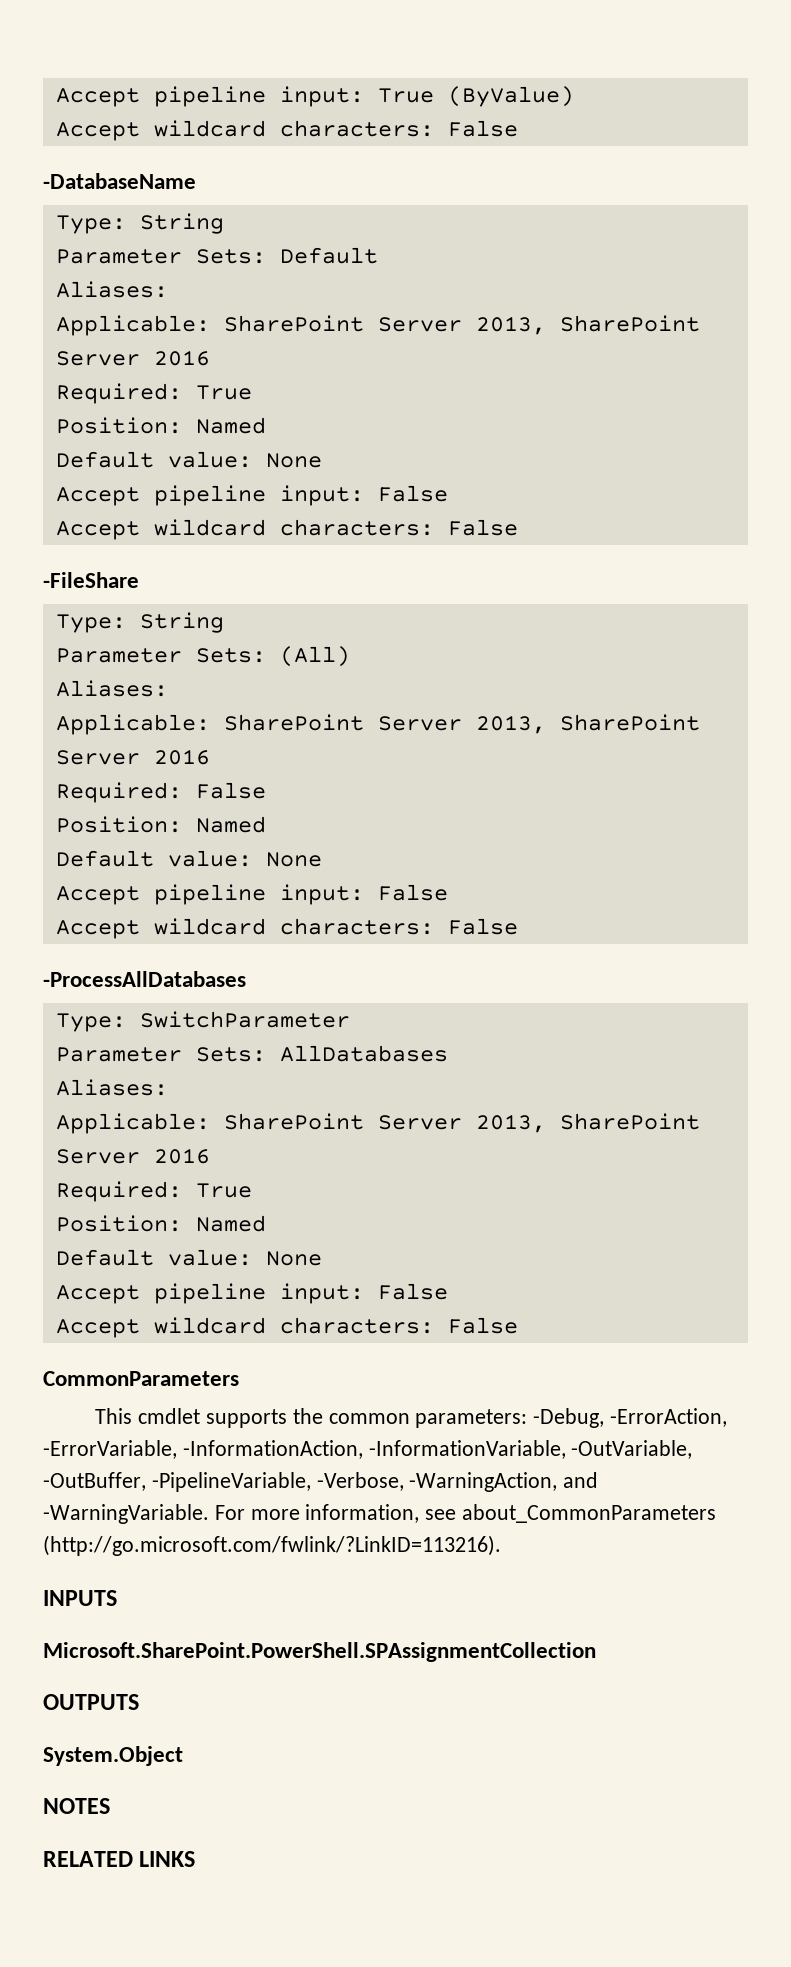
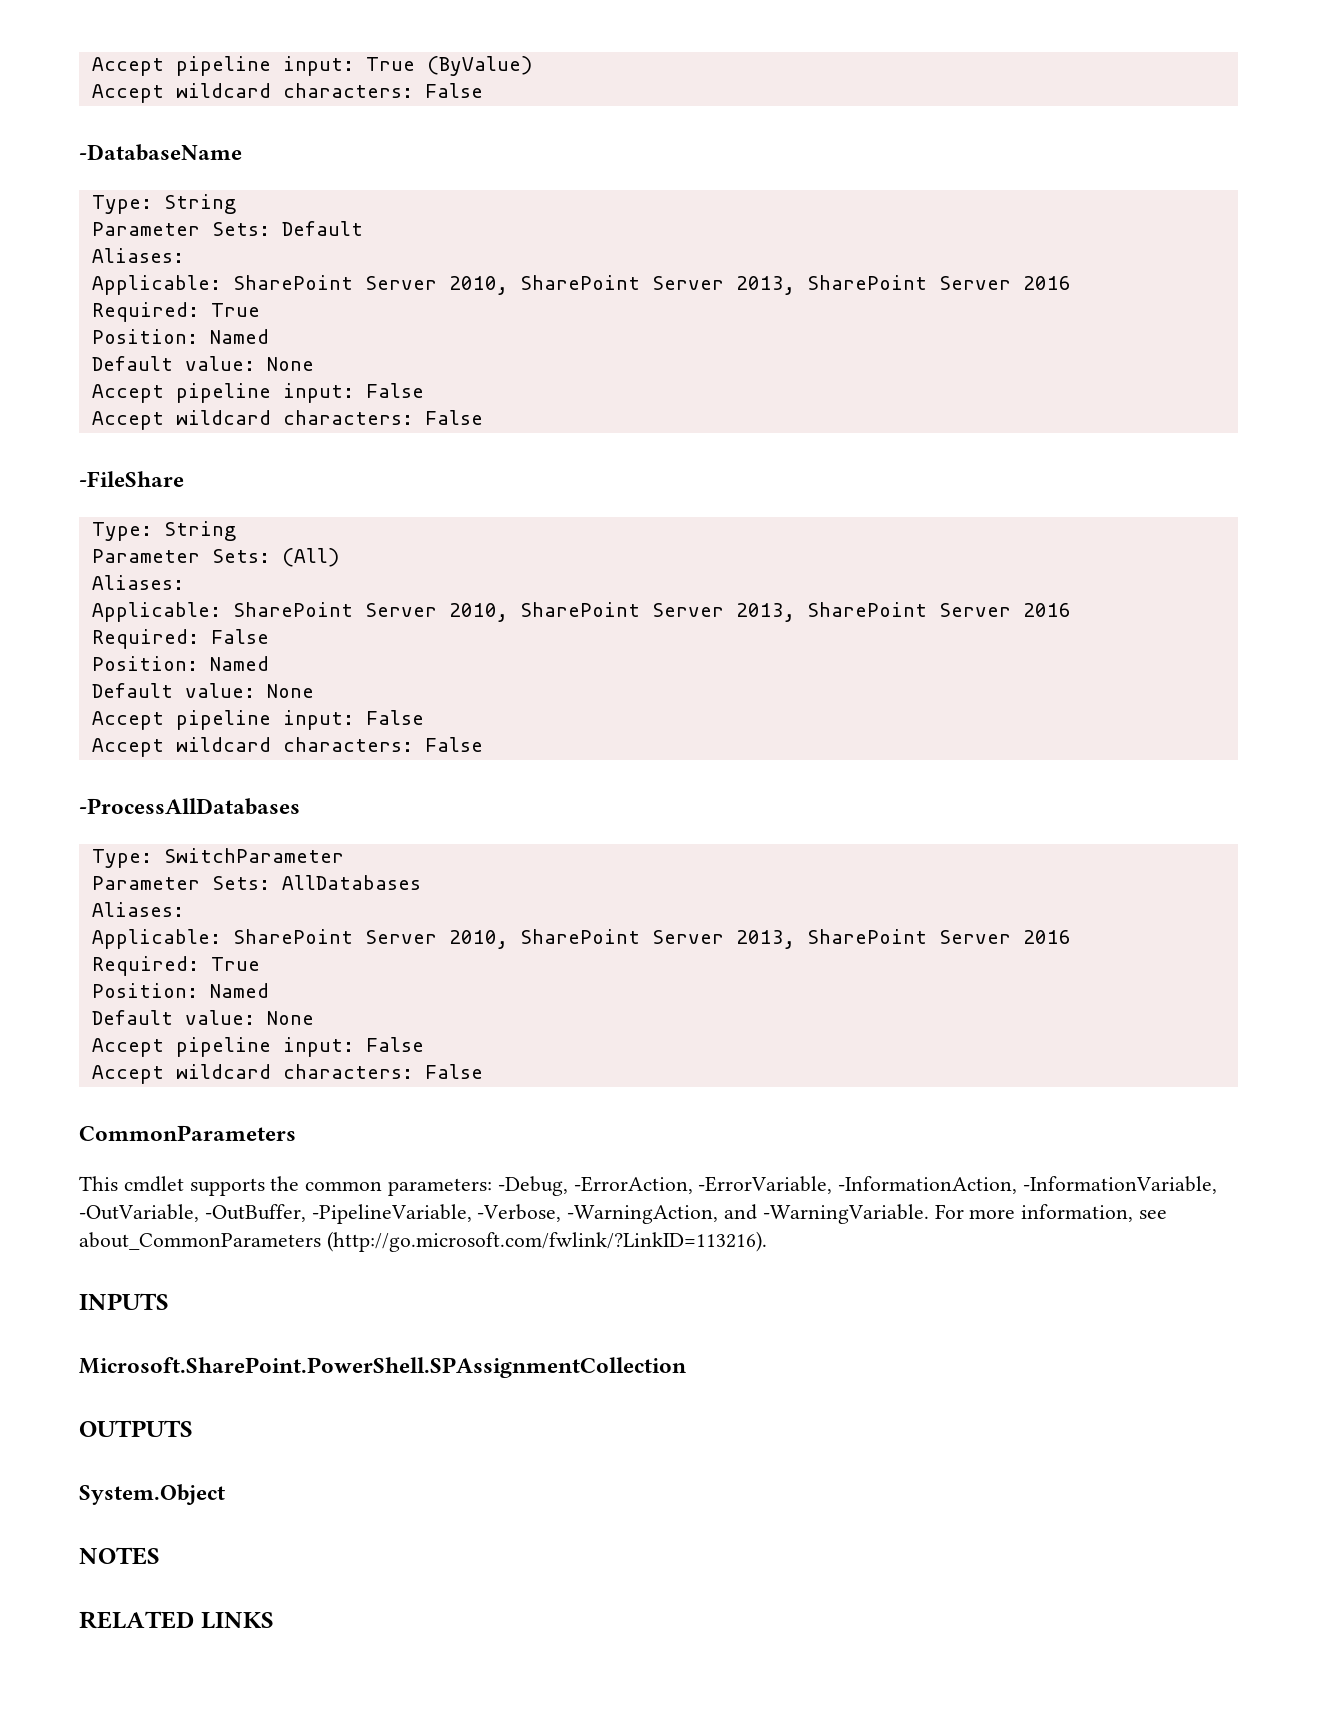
  Parameter Sets: Default
  Aliases:
- Applicable: SharePoint Server 2013, SharePoint Server 2016
+ Applicable: SharePoint Server 2010, SharePoint Server 2013, SharePoint Server 2016
  Parameter Sets: (All)
  Aliases:
- Applicable: SharePoint Server 2013, SharePoint Server 2016
+ Applicable: SharePoint Server 2010, SharePoint Server 2013, SharePoint Server 2016
  Parameter Sets: AllDatabases
  Aliases:
- Applicable: SharePoint Server 2013, SharePoint Server 2016
+ Applicable: SharePoint Server 2010, SharePoint Server 2013, SharePoint Server 2016

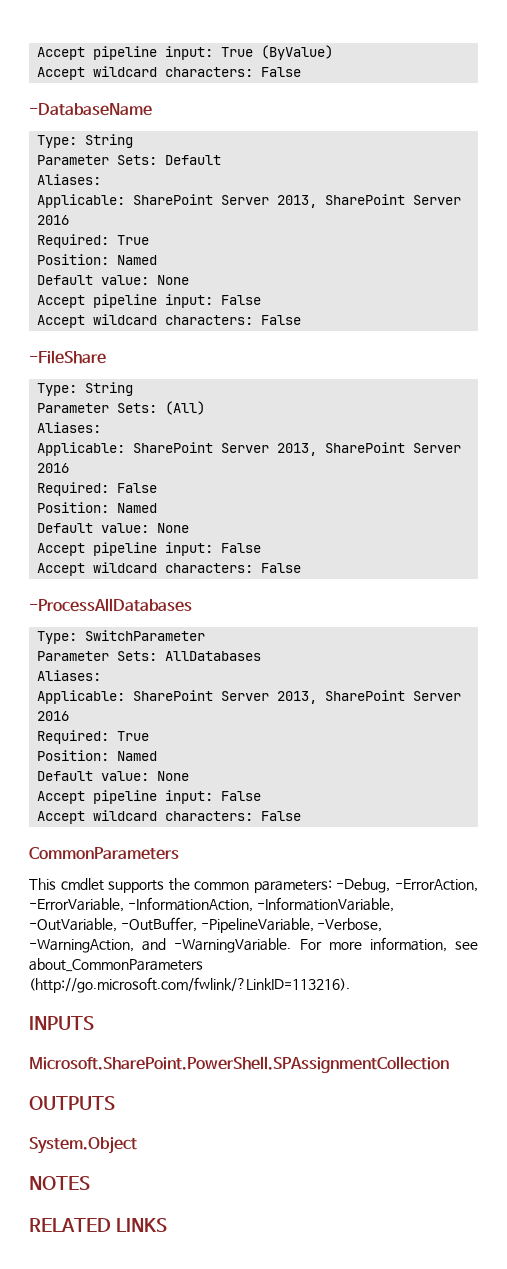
  Parameter Sets: Default
  Aliases:
- Applicable: SharePoint Server 2010, SharePoint Server 2013, SharePoint Server 2016
+ Applicable: SharePoint Server 2013, SharePoint Server 2016
  Parameter Sets: (All)
  Aliases:
- Applicable: SharePoint Server 2010, SharePoint Server 2013, SharePoint Server 2016
+ Applicable: SharePoint Server 2013, SharePoint Server 2016
  Parameter Sets: AllDatabases
  Aliases:
- Applicable: SharePoint Server 2010, SharePoint Server 2013, SharePoint Server 2016
+ Applicable: SharePoint Server 2013, SharePoint Server 2016

